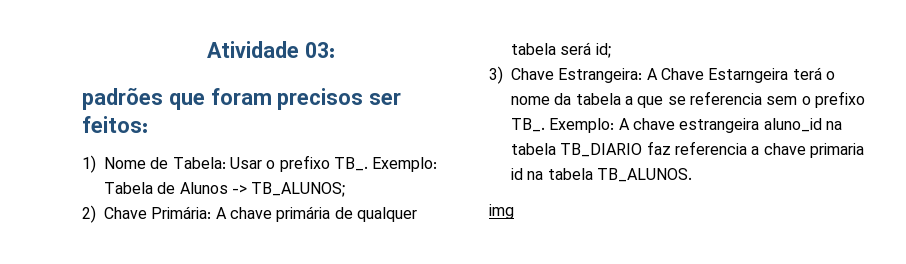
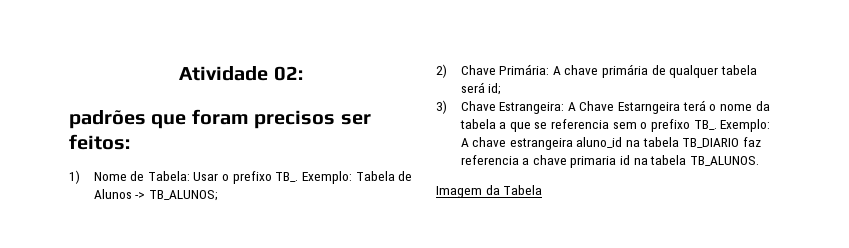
- Atividade 03:
+ Atividade 02:
- img
+ Imagem da Tabela

